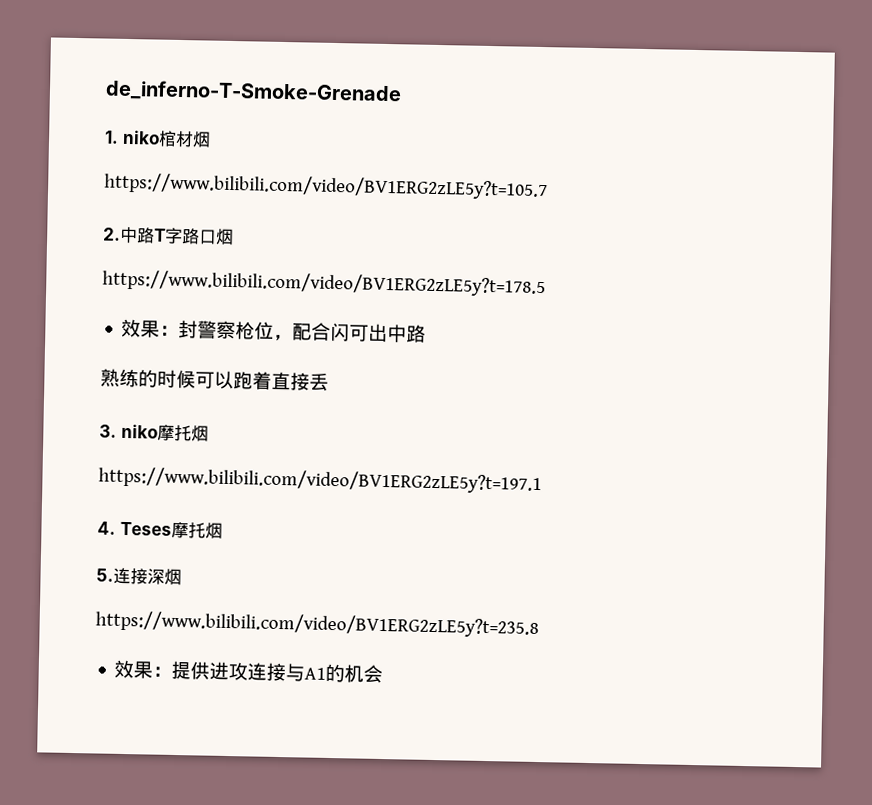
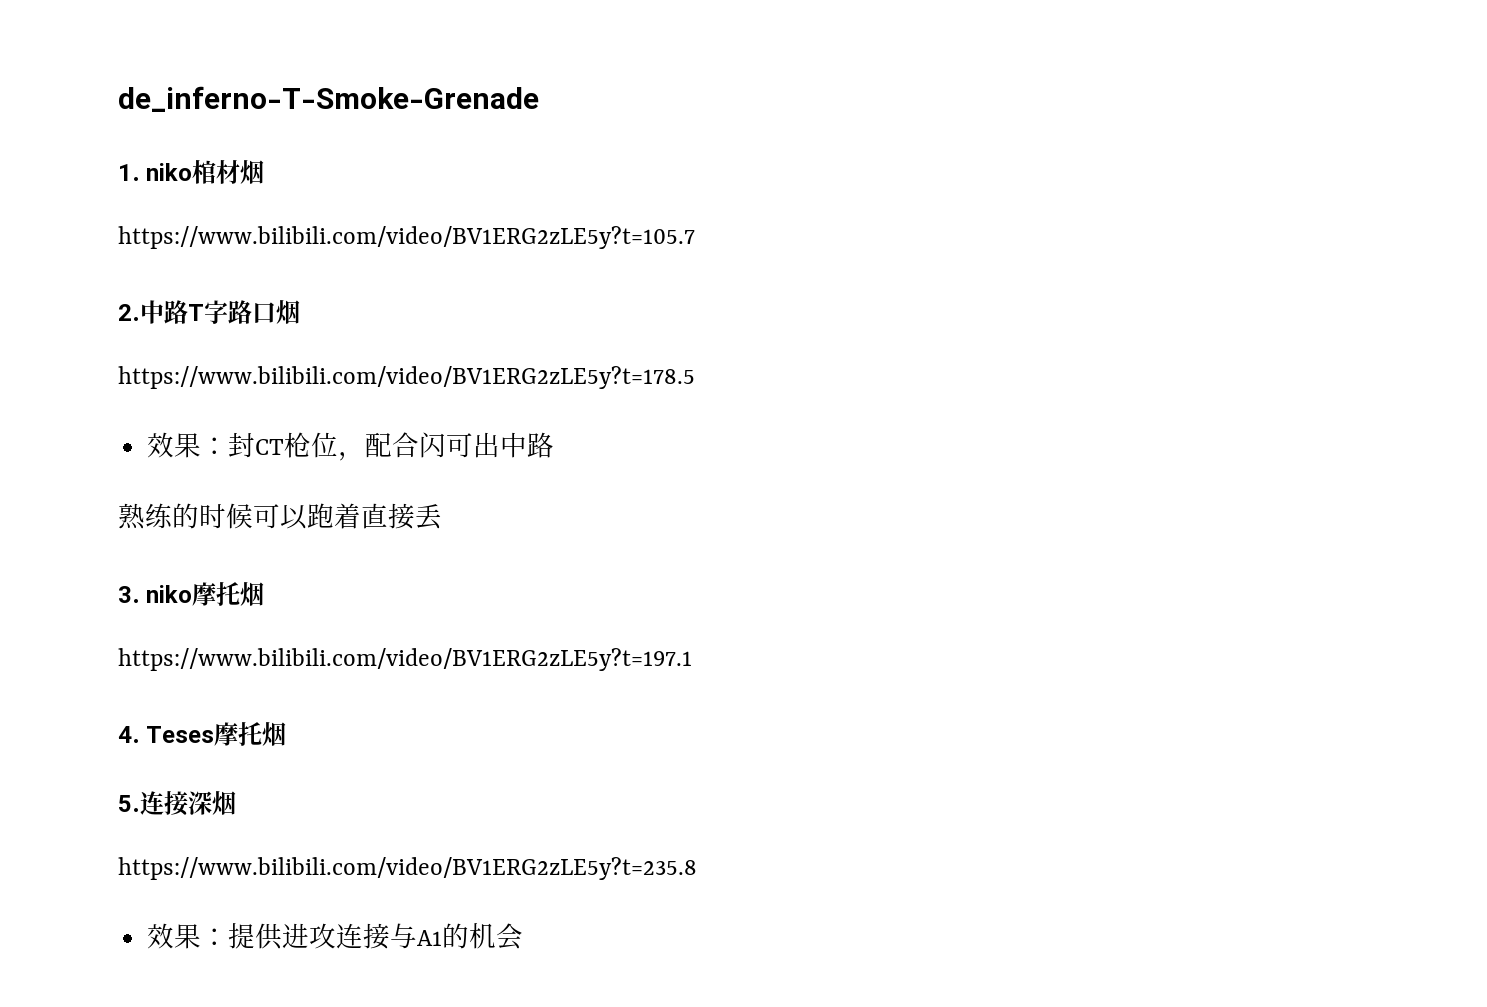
- 效果：封警察枪位，配合闪可出中路
+ 效果：封CT枪位，配合闪可出中路

